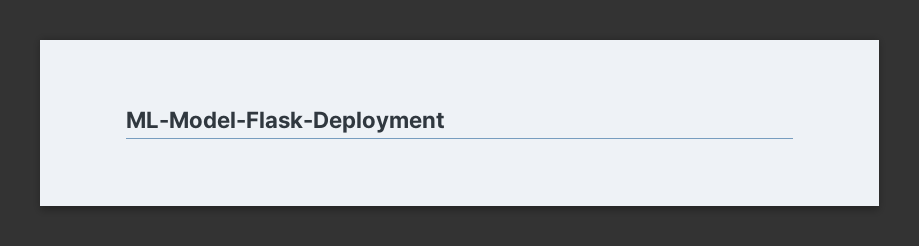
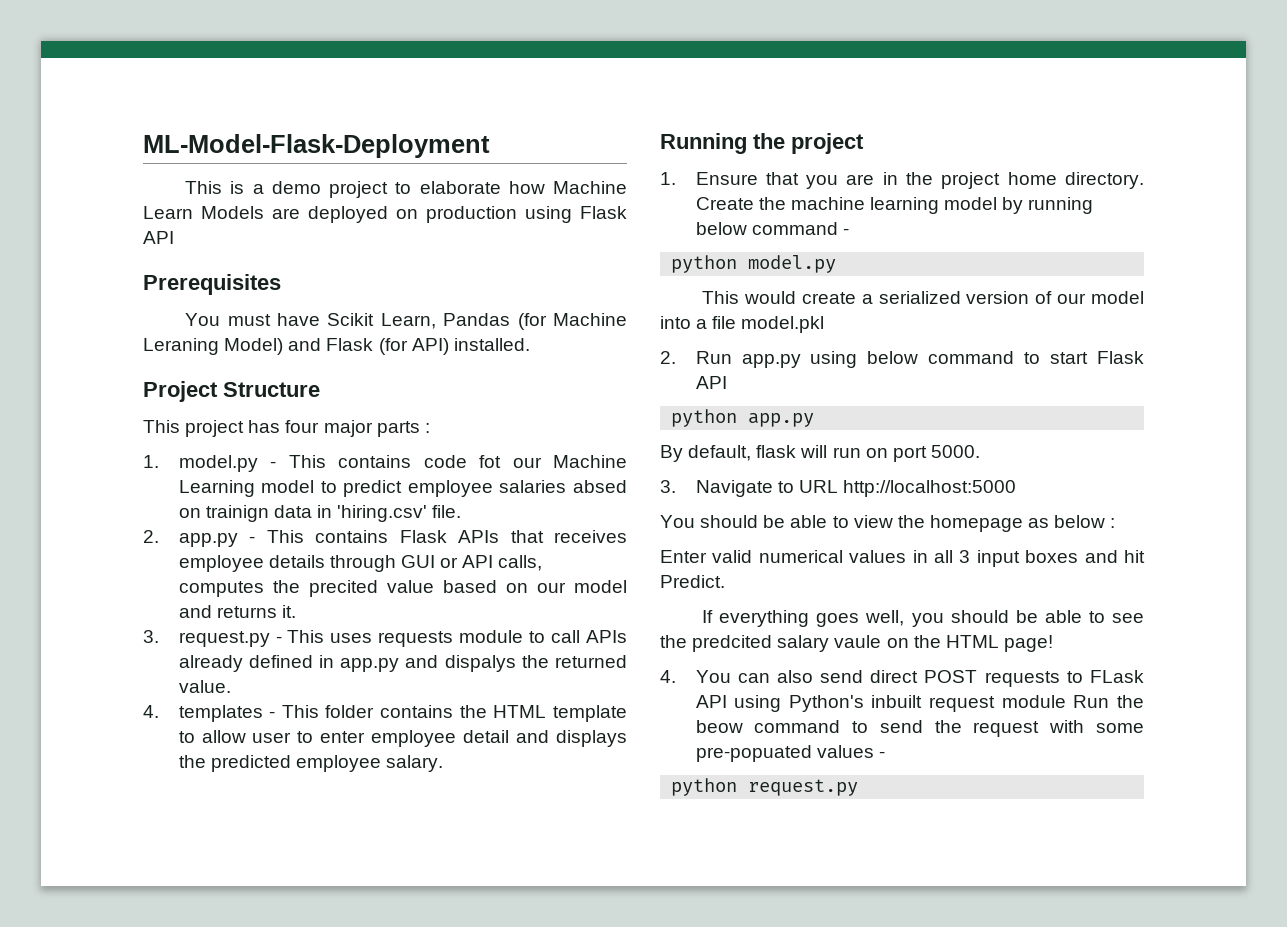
+ This is a demo project to elaborate how Machine Learn Models are deployed on production using Flask API
+ Prerequisites
+ You must have Scikit Learn, Pandas (for Machine Leraning Model) and Flask (for API) installed.
+ Project Structure
+ This project has four major parts :
+ 1. model.py - This contains code fot our Machine Learning model to predict employee salaries absed on trainign data in 'hiring.csv' file.
+ 2. app.py - This contains Flask APIs that receives employee details through GUI or API calls, computes the precited value based on our model and returns it.
+ 3. request.py - This uses requests module to call APIs already defined in app.py and dispalys the returned value.
+ 4. templates - This folder contains the HTML template to allow user to enter employee detail and displays the predicted employee salary.
+ Running the project
+ 1. Ensure that you are in the project home directory. Create the machine learning model by running below command -
+ python model.py
+ This would create a serialized version of our model into a file model.pkl
+ 2. Run app.py using below command to start Flask API
+ python app.py
+ By default, flask will run on port 5000.
+ 3. Navigate to URL http://localhost:5000
+ You should be able to view the homepage as below :
+ Enter valid numerical values in all 3 input boxes and hit Predict.
+ If everything goes well, you should be able to see the predcited salary vaule on the HTML page!
+ 4. You can also send direct POST requests to FLask API using Python's inbuilt request module Run the beow command to send the request with some pre-popuated values -
+ python request.py

